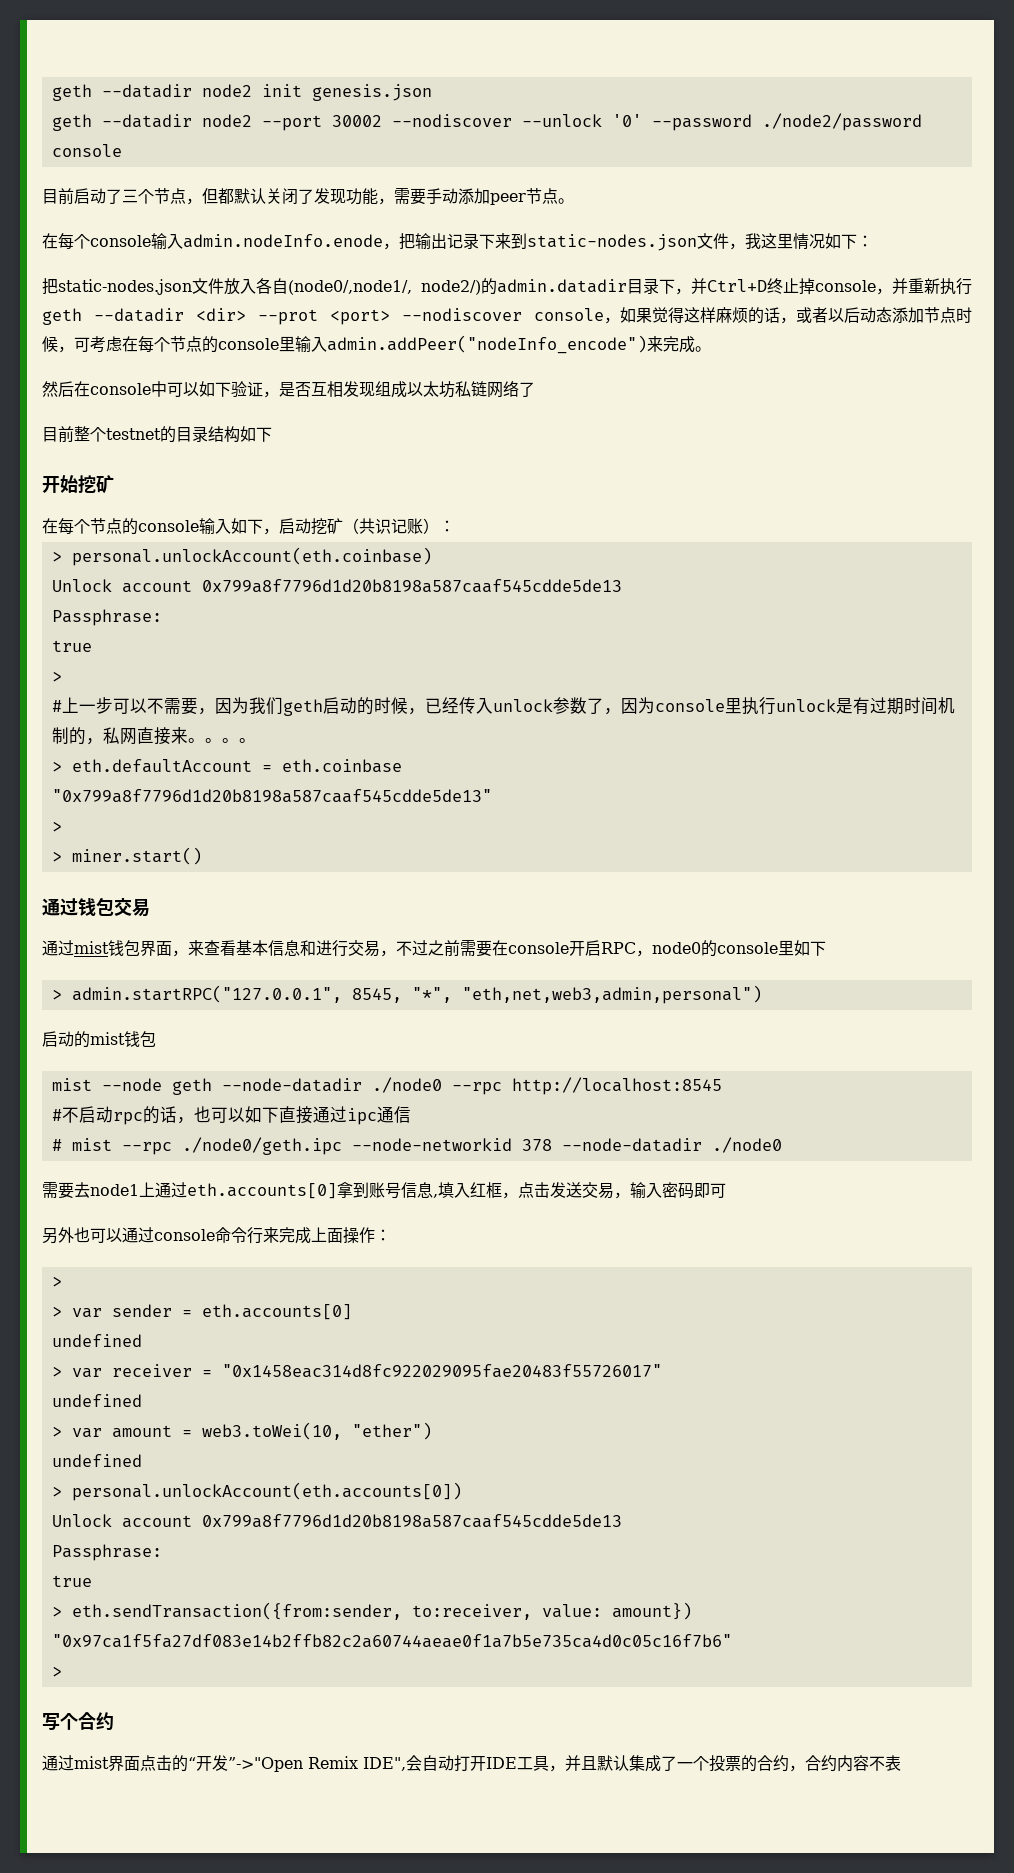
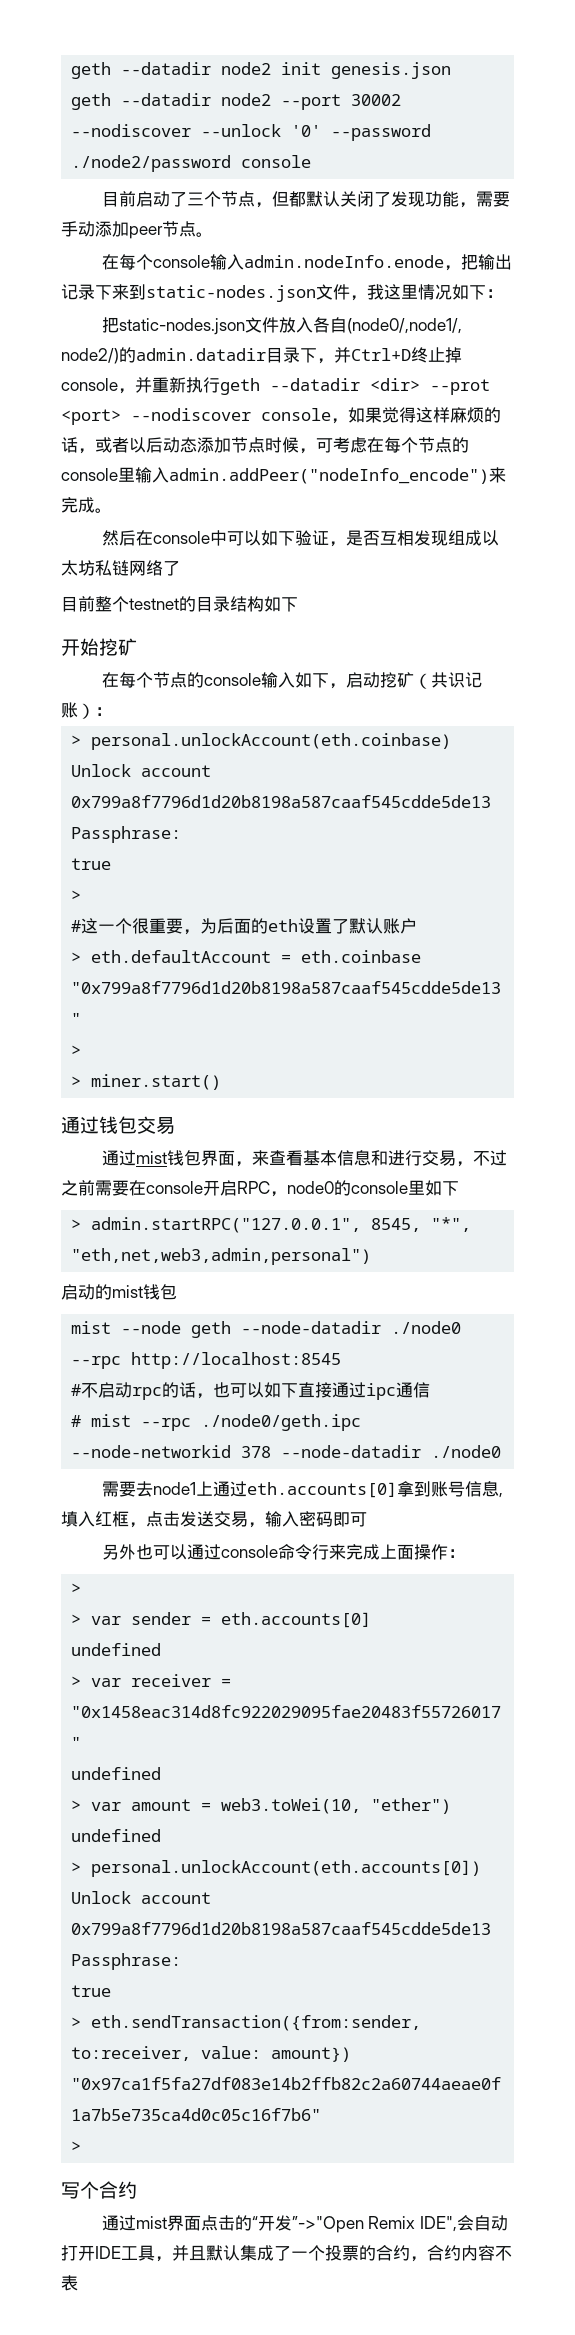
- #上一步可以不需要，因为我们geth启动的时候，已经传入unlock参数了，因为console里执行unlock是有过期时间机制的，私网直接来。。。。
+ #这一个很重要，为后面的eth设置了默认账户

